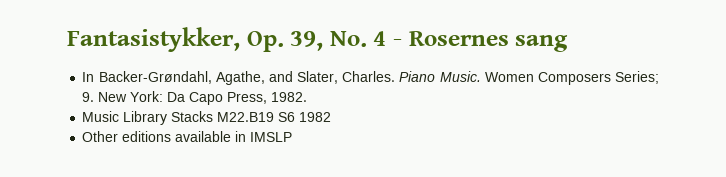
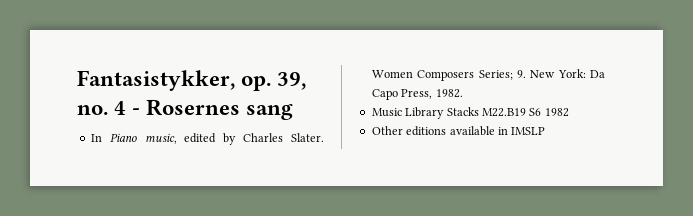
- Fantasistykker, Op. 39, No. 4 - Rosernes sang
+ Fantasistykker, op. 39, no. 4 - Rosernes sang
- In Backer-Grøndahl, Agathe, and Slater, Charles. Piano Music.
+ In Piano music, edited by Charles Slater.

